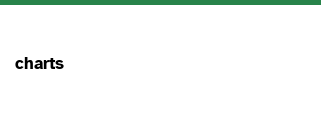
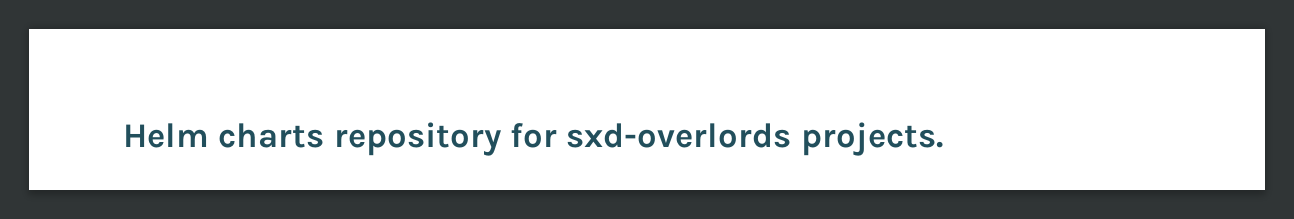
- charts
+ Helm charts repository for sxd-overlords projects.

